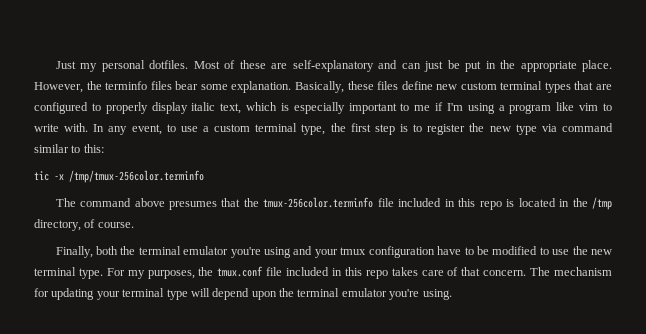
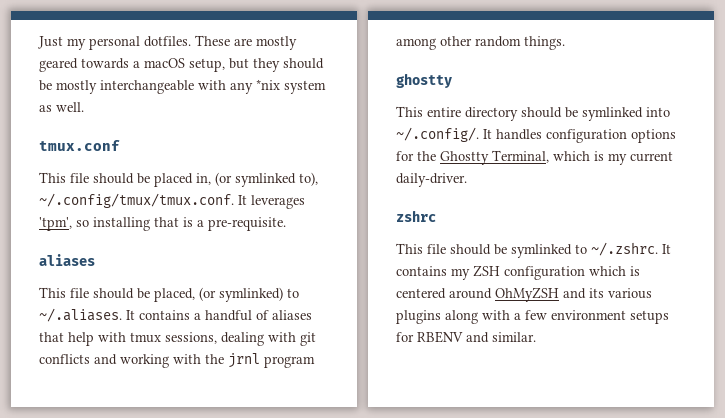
- Most of these are self-explanatory and can just be put in the appropriate place. However, the terminfo files bear some explanation. Basically, these files define new custom terminal types that are configured to properly display italic text, which is especially important to me if I'm using a program like vim to write with. In any event, to use a custom terminal type, the first step is to register the new type via command similar to this:
- tic -x /tmp/tmux-256color.terminfo
- The command above presumes that the tmux-256color.terminfo file included in this repo is located in the /tmp directory, of course.
- Finally, both the terminal emulator you're using and your tmux configuration have to be modified to use the new terminal type. For my purposes, the tmux.conf file included in this repo takes care of that concern. The mechanism for updating your terminal type will depend upon the terminal emulator you're using.
+ These are mostly geared towards a macOS setup, but they should be mostly interchangeable with any *nix system as well.
+ tmux.conf
+ This file should be placed in, (or symlinked to), ~/.config/tmux/tmux.conf. It leverages 'tpm', so installing that is a pre-requisite.
+ aliases
+ This file should be placed, (or symlinked) to ~/.aliases. It contains a handful of aliases that help with tmux sessions, dealing with git conflicts and working with the jrnl program among other random things.
+ ghostty
+ This entire directory should be symlinked into ~/.config/. It handles configuration options for the Ghostty Terminal, which is my current daily-driver.
+ zshrc
+ This file should be symlinked to ~/.zshrc. It contains my ZSH configuration which is centered around OhMyZSH and its various plugins along with a few environment setups for RBENV and similar.

